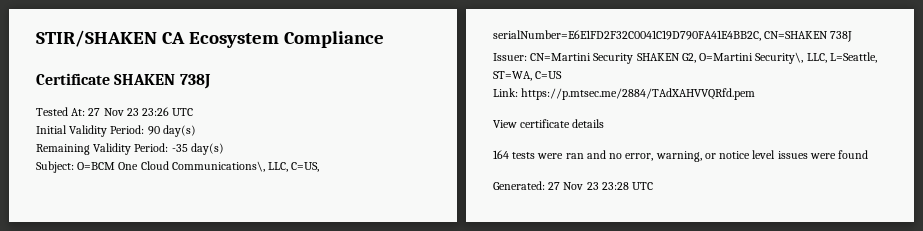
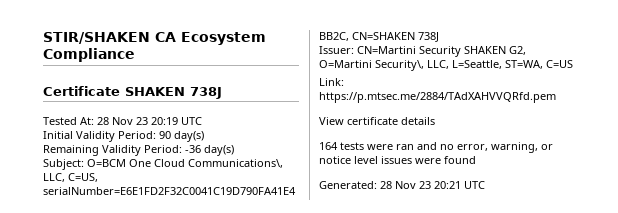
- Tested At: 27 Nov 23 23:26 UTC
+ Tested At: 28 Nov 23 20:19 UTC
- Remaining Validity Period: -35 day(s)
+ Remaining Validity Period: -36 day(s)
- Generated: 27 Nov 23 23:28 UTC
+ Generated: 28 Nov 23 20:21 UTC

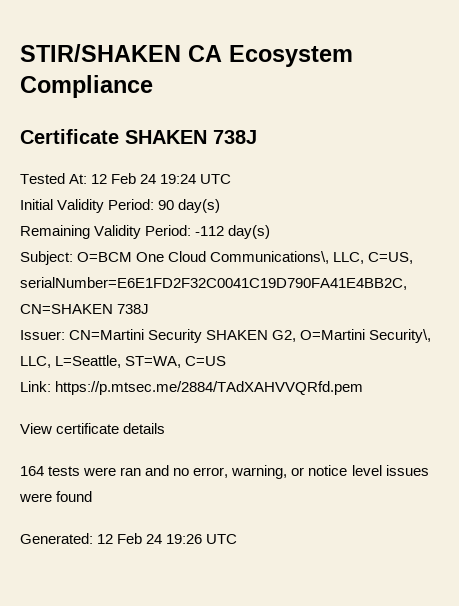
- Tested At: 28 Nov 23 20:19 UTC
+ Tested At: 12 Feb 24 19:24 UTC
- Remaining Validity Period: -36 day(s)
+ Remaining Validity Period: -112 day(s)
- Generated: 28 Nov 23 20:21 UTC
+ Generated: 12 Feb 24 19:26 UTC

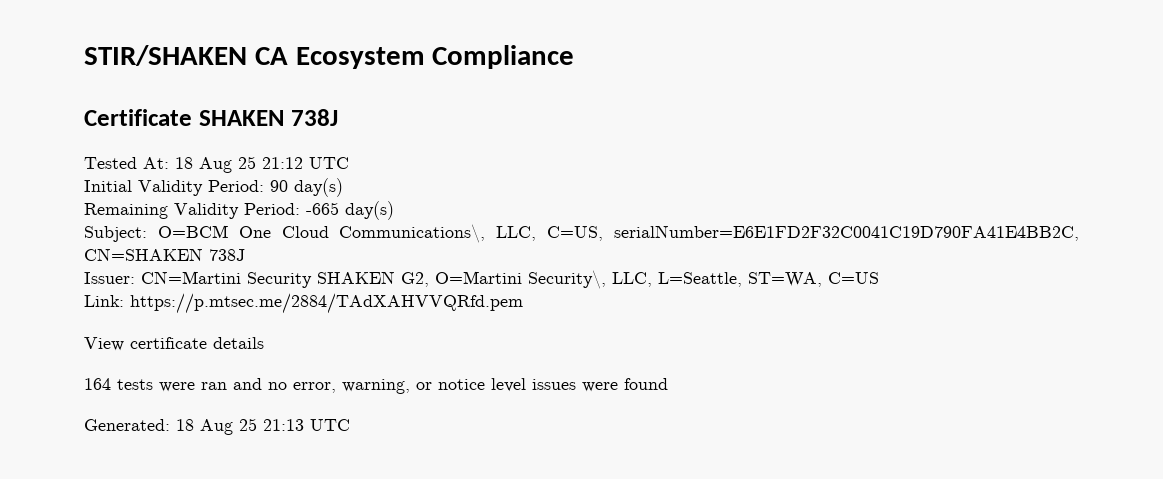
- Tested At: 12 Feb 24 19:24 UTC
+ Tested At: 18 Aug 25 21:12 UTC
- Remaining Validity Period: -112 day(s)
+ Remaining Validity Period: -665 day(s)
- Generated: 12 Feb 24 19:26 UTC
+ Generated: 18 Aug 25 21:13 UTC

